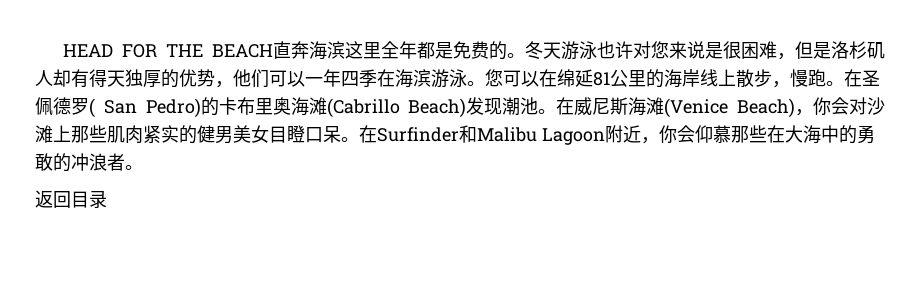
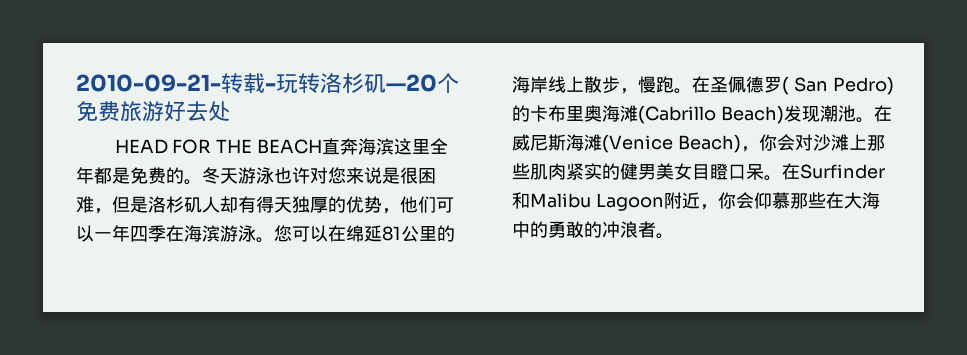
+ 2010-09-21-转载-玩转洛杉矶—20个免费旅游好去处
- 返回目录

